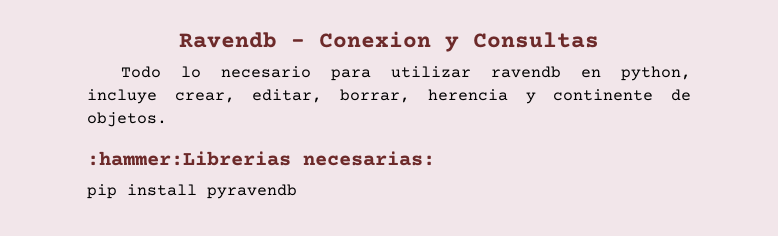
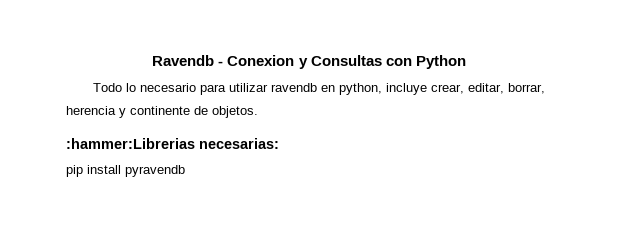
- Ravendb - Conexion y Consultas
+ Ravendb - Conexion y Consultas con Python

